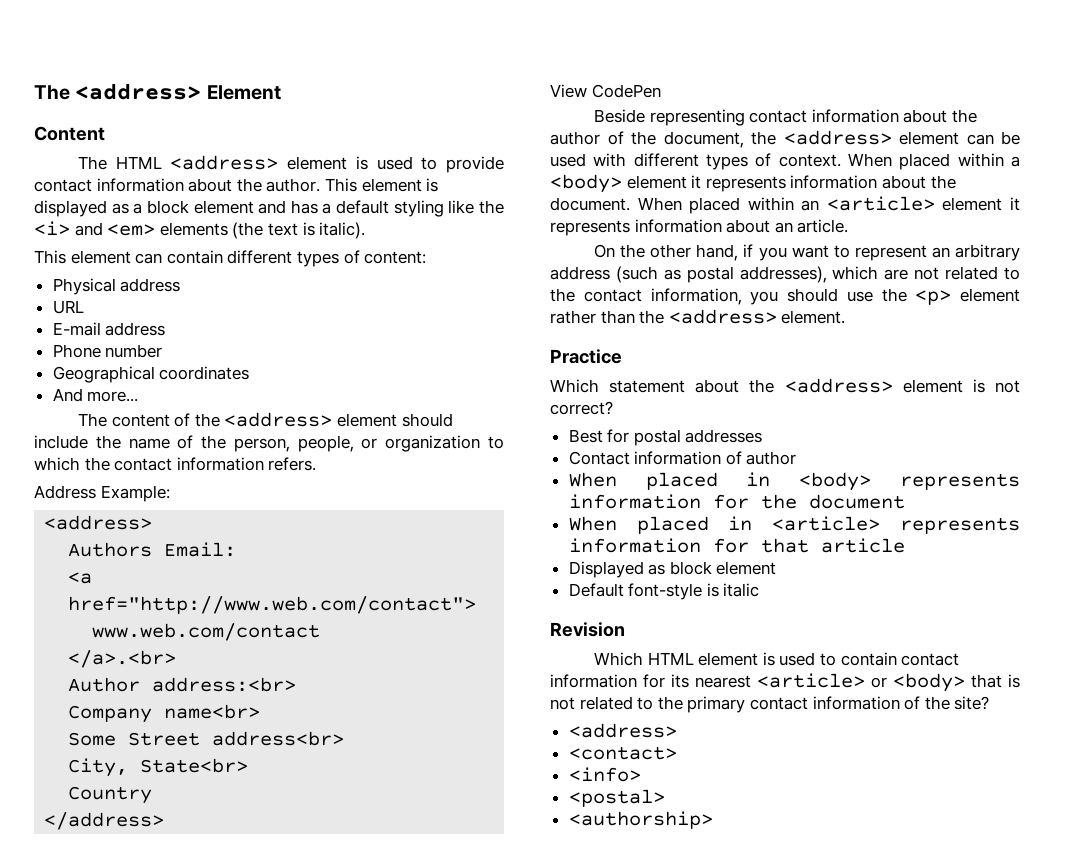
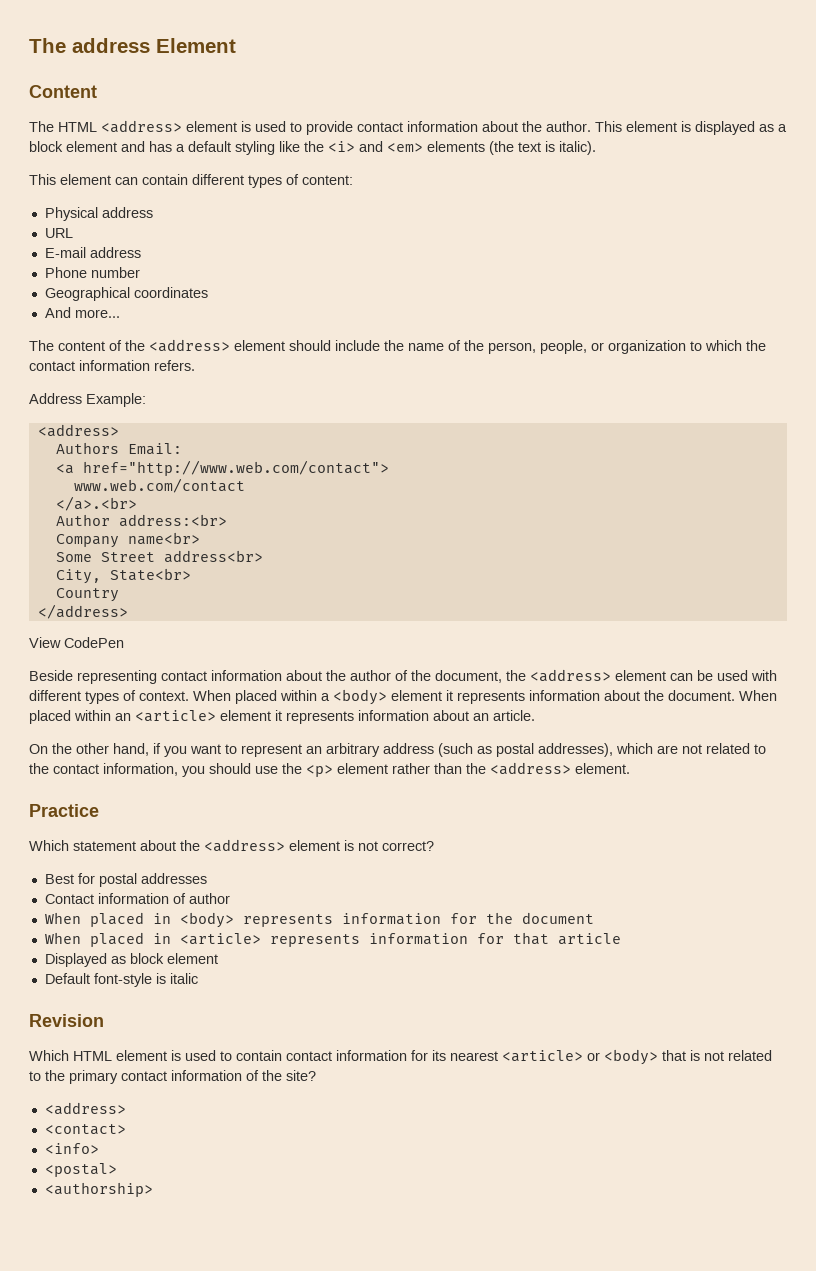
- The <address> Element
+ The address Element

